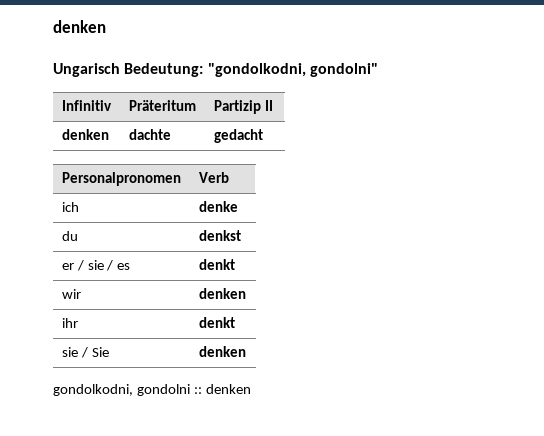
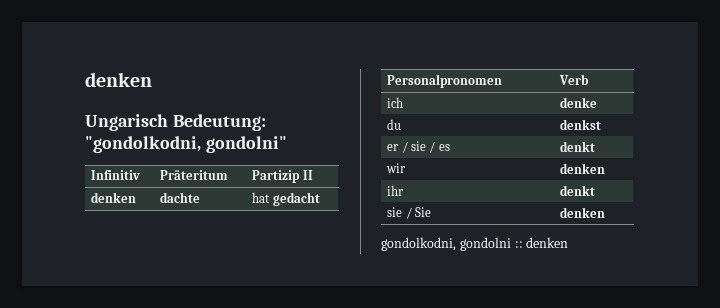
- denken | dachte | gedacht
+ denken | dachte | hat gedacht

